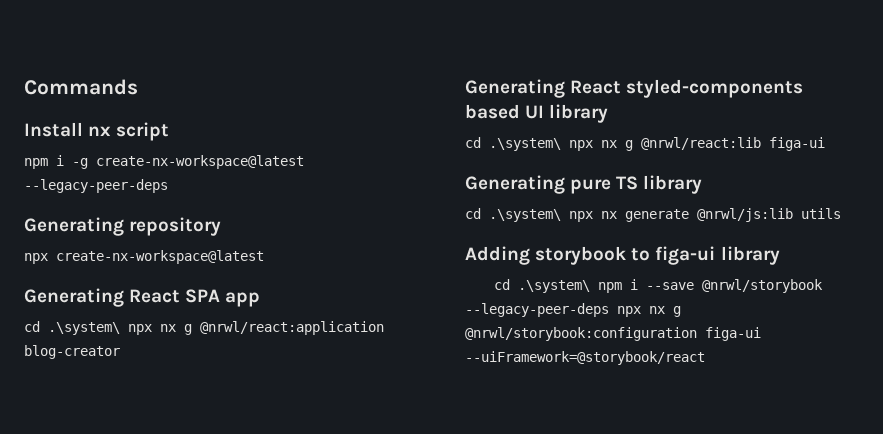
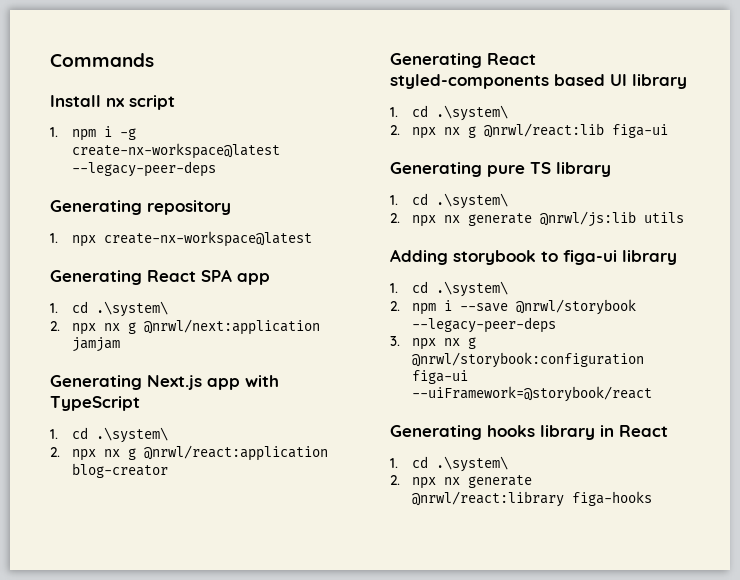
- npm i -g create-nx-workspace@latest --legacy-peer-deps
+ 1. npm i -g create-nx-workspace@latest --legacy-peer-deps
- npx create-nx-workspace@latest
+ 1. npx create-nx-workspace@latest
  Generating React SPA app
- cd .\system\ npx nx g @nrwl/react:application blog-creator
+ 1. cd .\system\
+ 2. npx nx g @nrwl/next:application jamjam
+ Generating Next.js app with TypeScript
+ 1. cd .\system\
+ 2. npx nx g @nrwl/react:application blog-creator
  Generating React styled-components based UI library
- cd .\system\ npx nx g @nrwl/react:lib figa-ui
+ 1. cd .\system\
+ 2. npx nx g @nrwl/react:lib figa-ui
  Generating pure TS library
- cd .\system\ npx nx generate @nrwl/js:lib utils
+ 1. cd .\system\
+ 2. npx nx generate @nrwl/js:lib utils
  Adding storybook to figa-ui library
- cd .\system\ npm i --save @nrwl/storybook --legacy-peer-deps npx nx g @nrwl/storybook:configuration figa-ui --uiFramework=@storybook/react
+ 1. cd .\system\
+ 2. npm i --save @nrwl/storybook --legacy-peer-deps
+ 3. npx nx g @nrwl/storybook:configuration figa-ui --uiFramework=@storybook/react
+ Generating hooks library in React
+ 1. cd .\system\
+ 2. npx nx generate @nrwl/react:library figa-hooks

